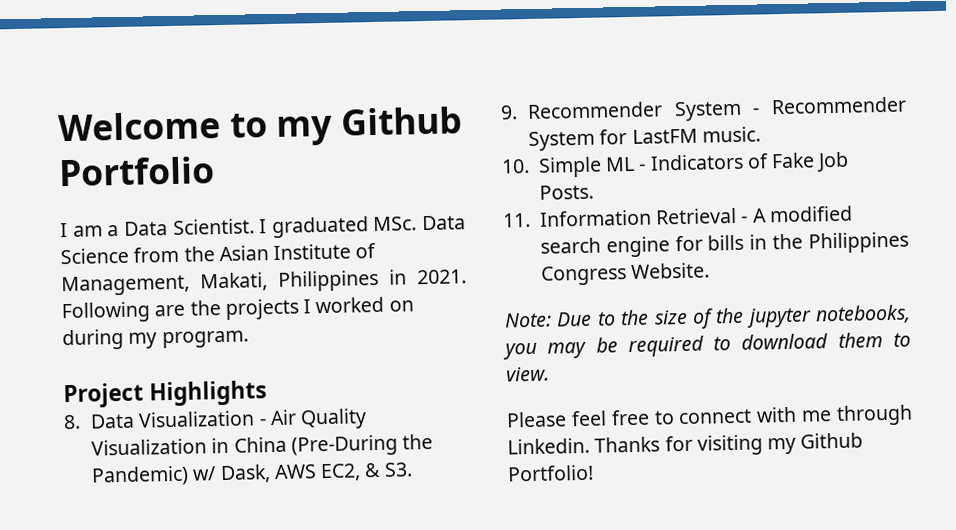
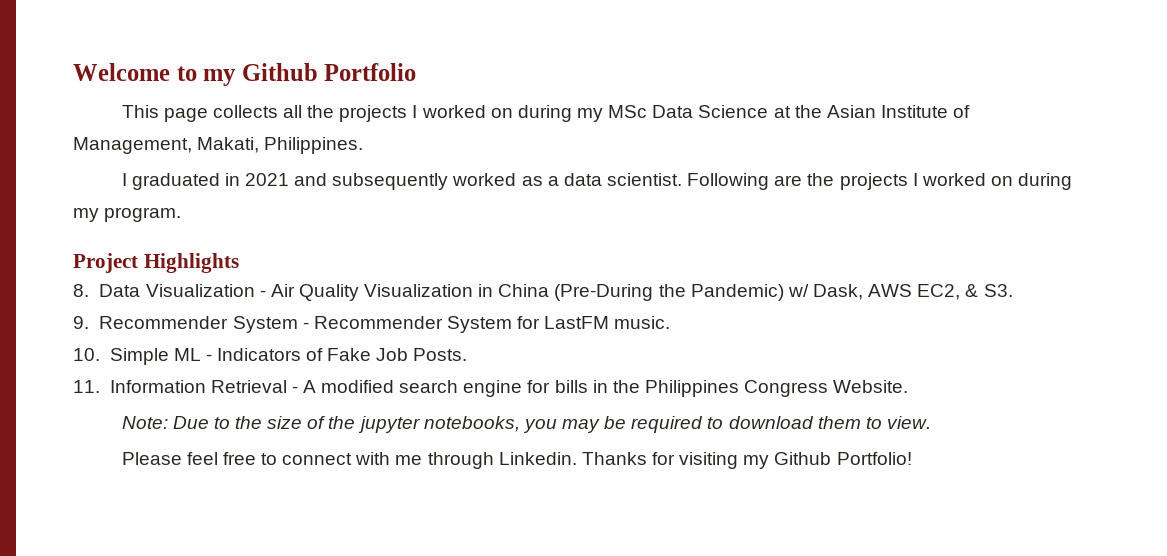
- I am a Data Scientist. I graduated MSc. Data Science from the Asian Institute of Management, Makati, Philippines in 2021.
+ This page collects all the projects I worked on during my MSc Data Science at the Asian Institute of Management, Makati, Philippines.
+ I graduated in 2021 and subsequently worked as a data scientist.

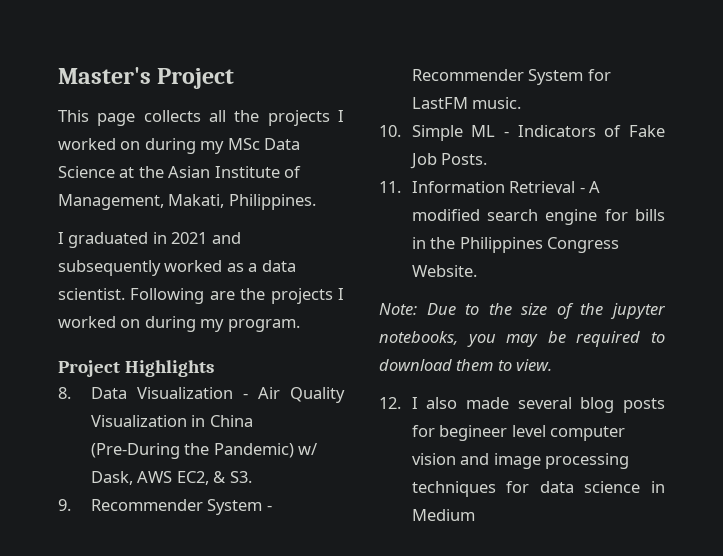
- Welcome to my Github Portfolio
+ Master's Project
- Please feel free to connect with me through Linkedin. Thanks for visiting my Github Portfolio!
+ 12. I also made several blog posts for begineer level computer vision and image processing techniques for data science in Medium

